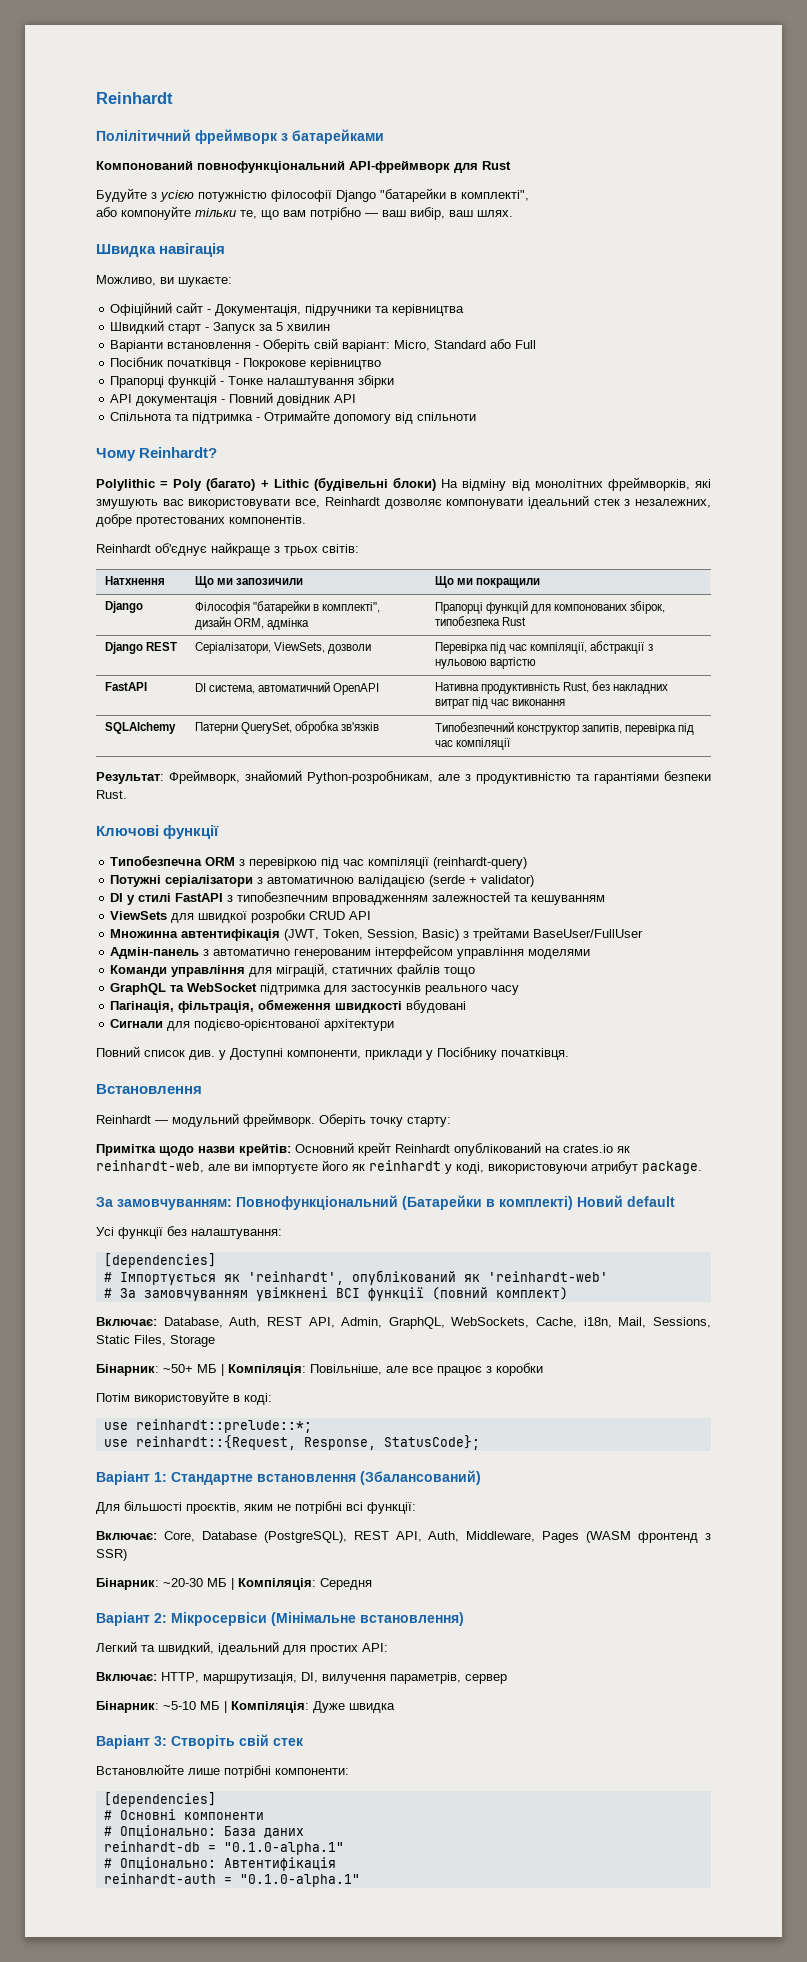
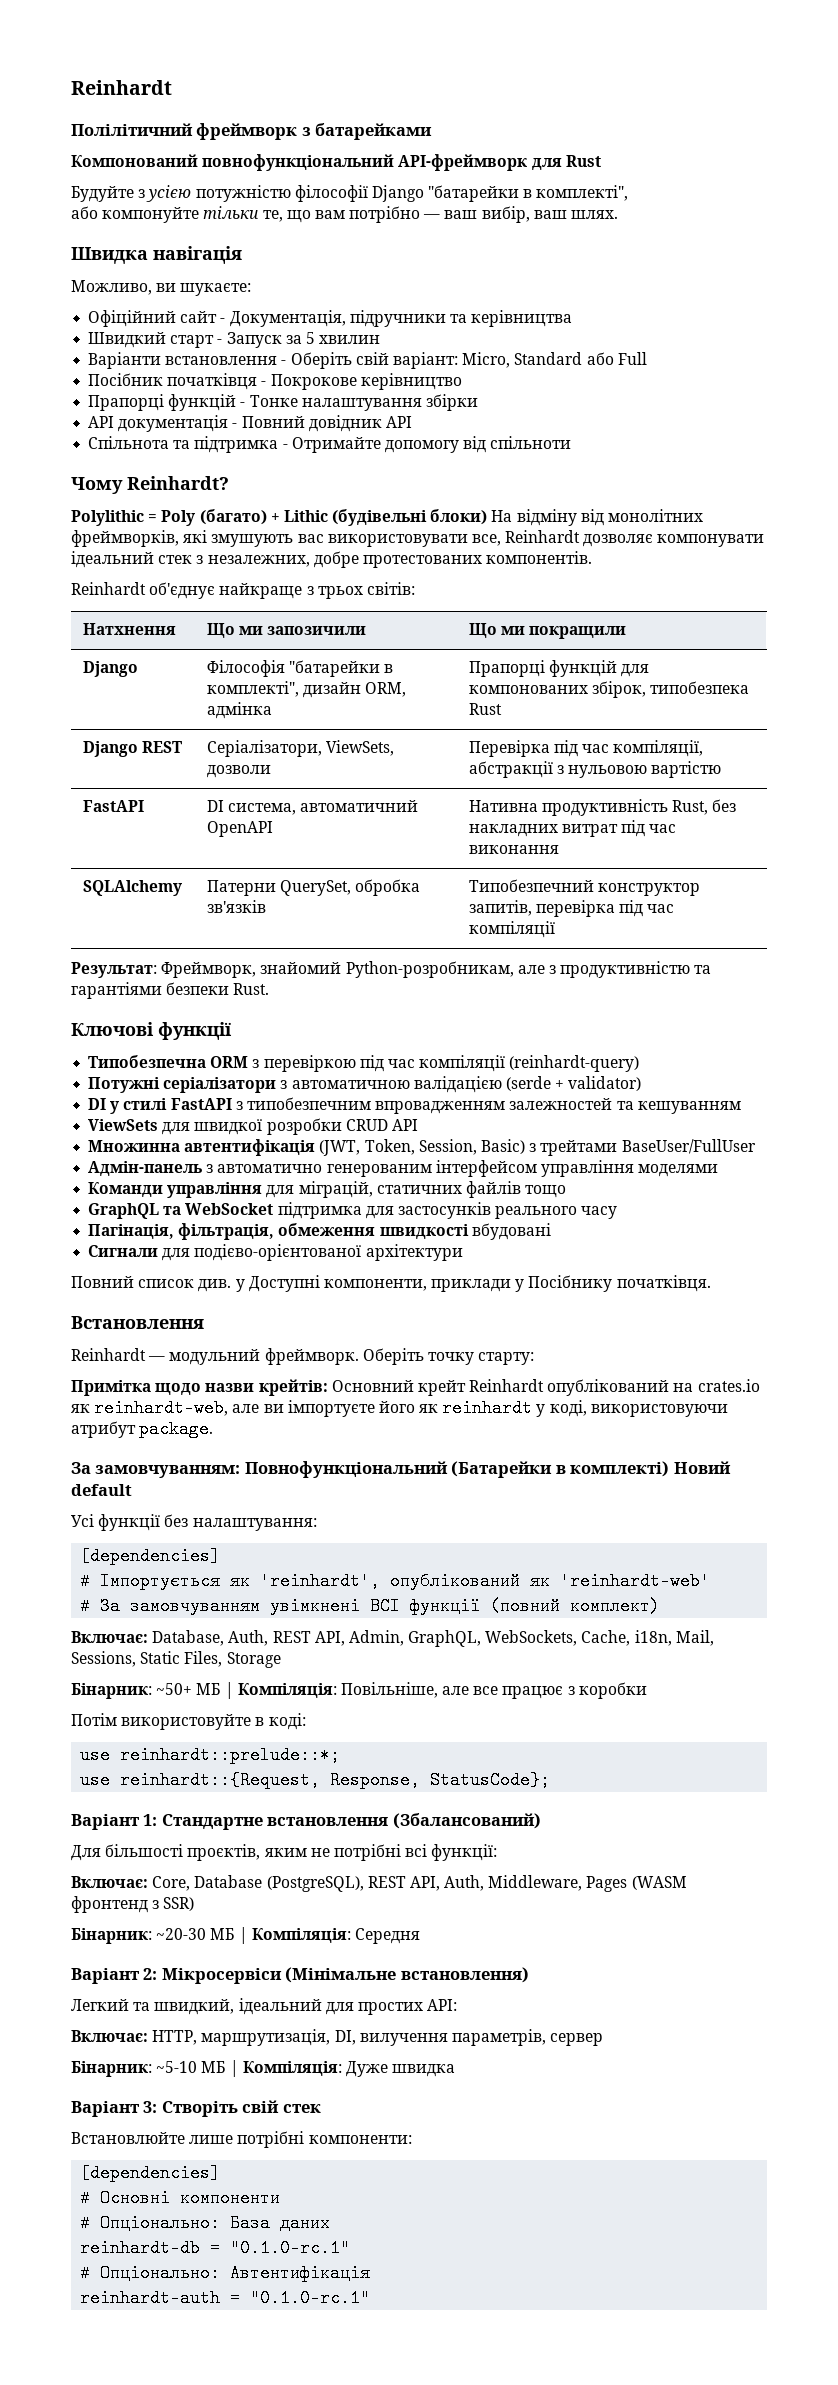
- reinhardt-db = "0.1.0-alpha.1"
+ reinhardt-db = "0.1.0-rc.1"
- reinhardt-auth = "0.1.0-alpha.1"
+ reinhardt-auth = "0.1.0-rc.1"

